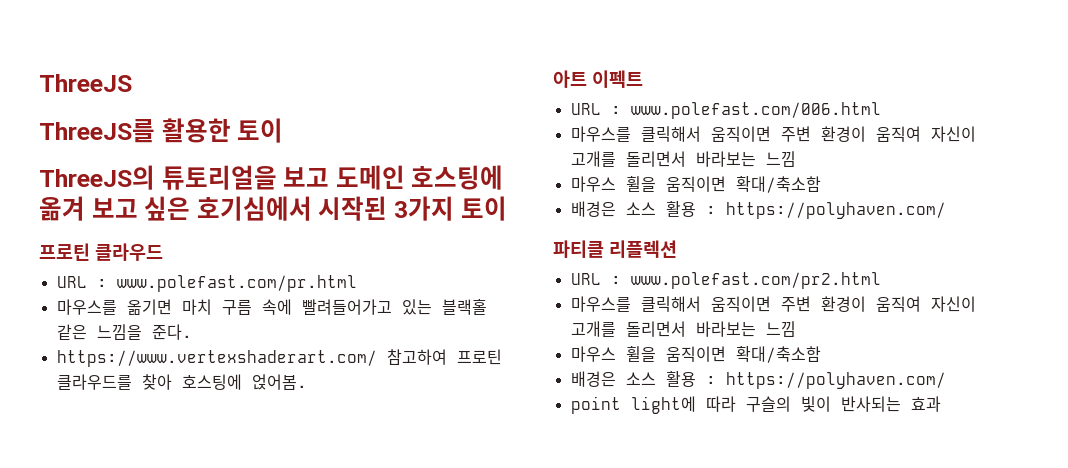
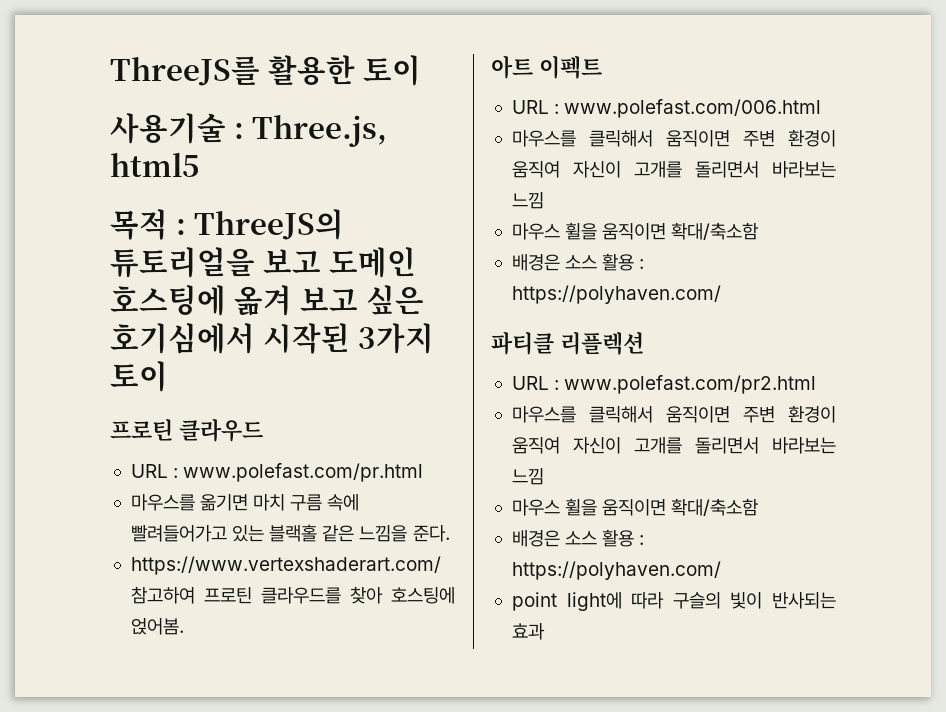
- ThreeJS
- ThreeJS의 튜토리얼을 보고 도메인 호스팅에 옮겨 보고 싶은 호기심에서 시작된 3가지 토이
+ 사용기술 : Three.js, html5
+ 목적 : ThreeJS의 튜토리얼을 보고 도메인 호스팅에 옮겨 보고 싶은 호기심에서 시작된 3가지 토이

